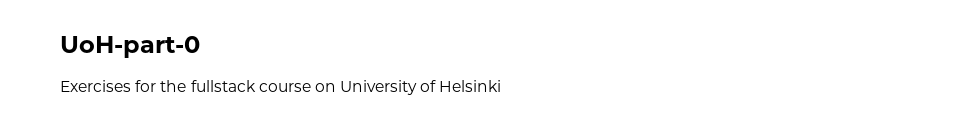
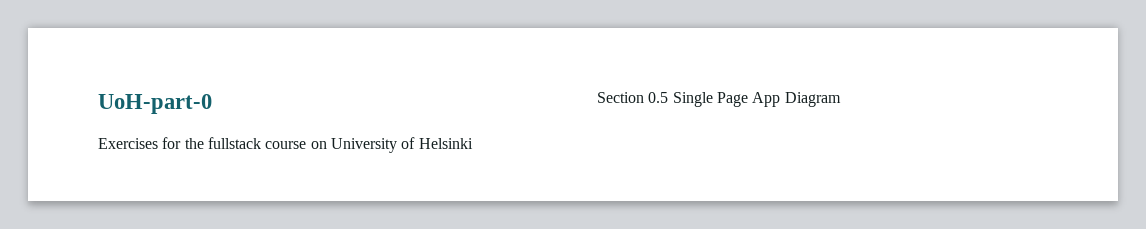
+ Section 0.5 Single Page App Diagram

